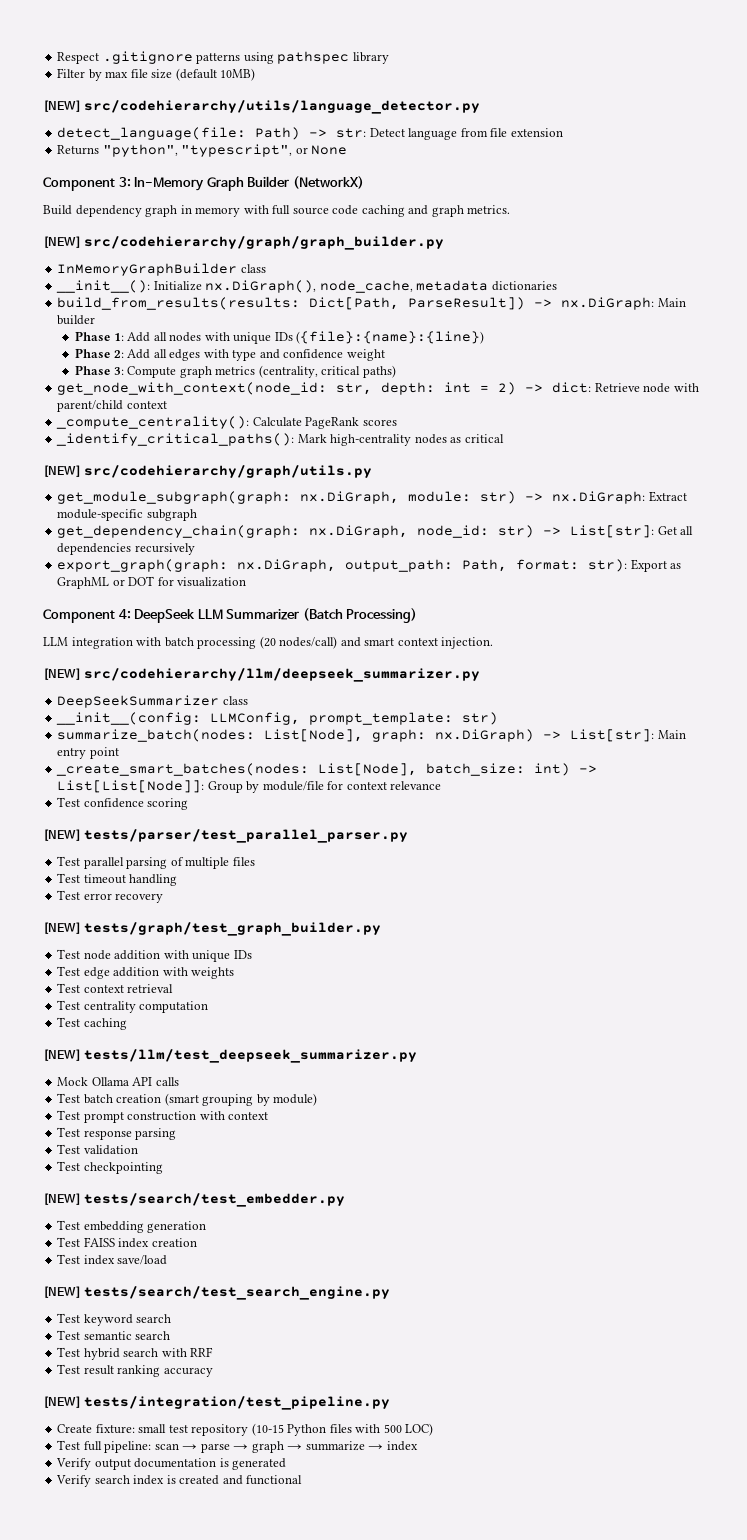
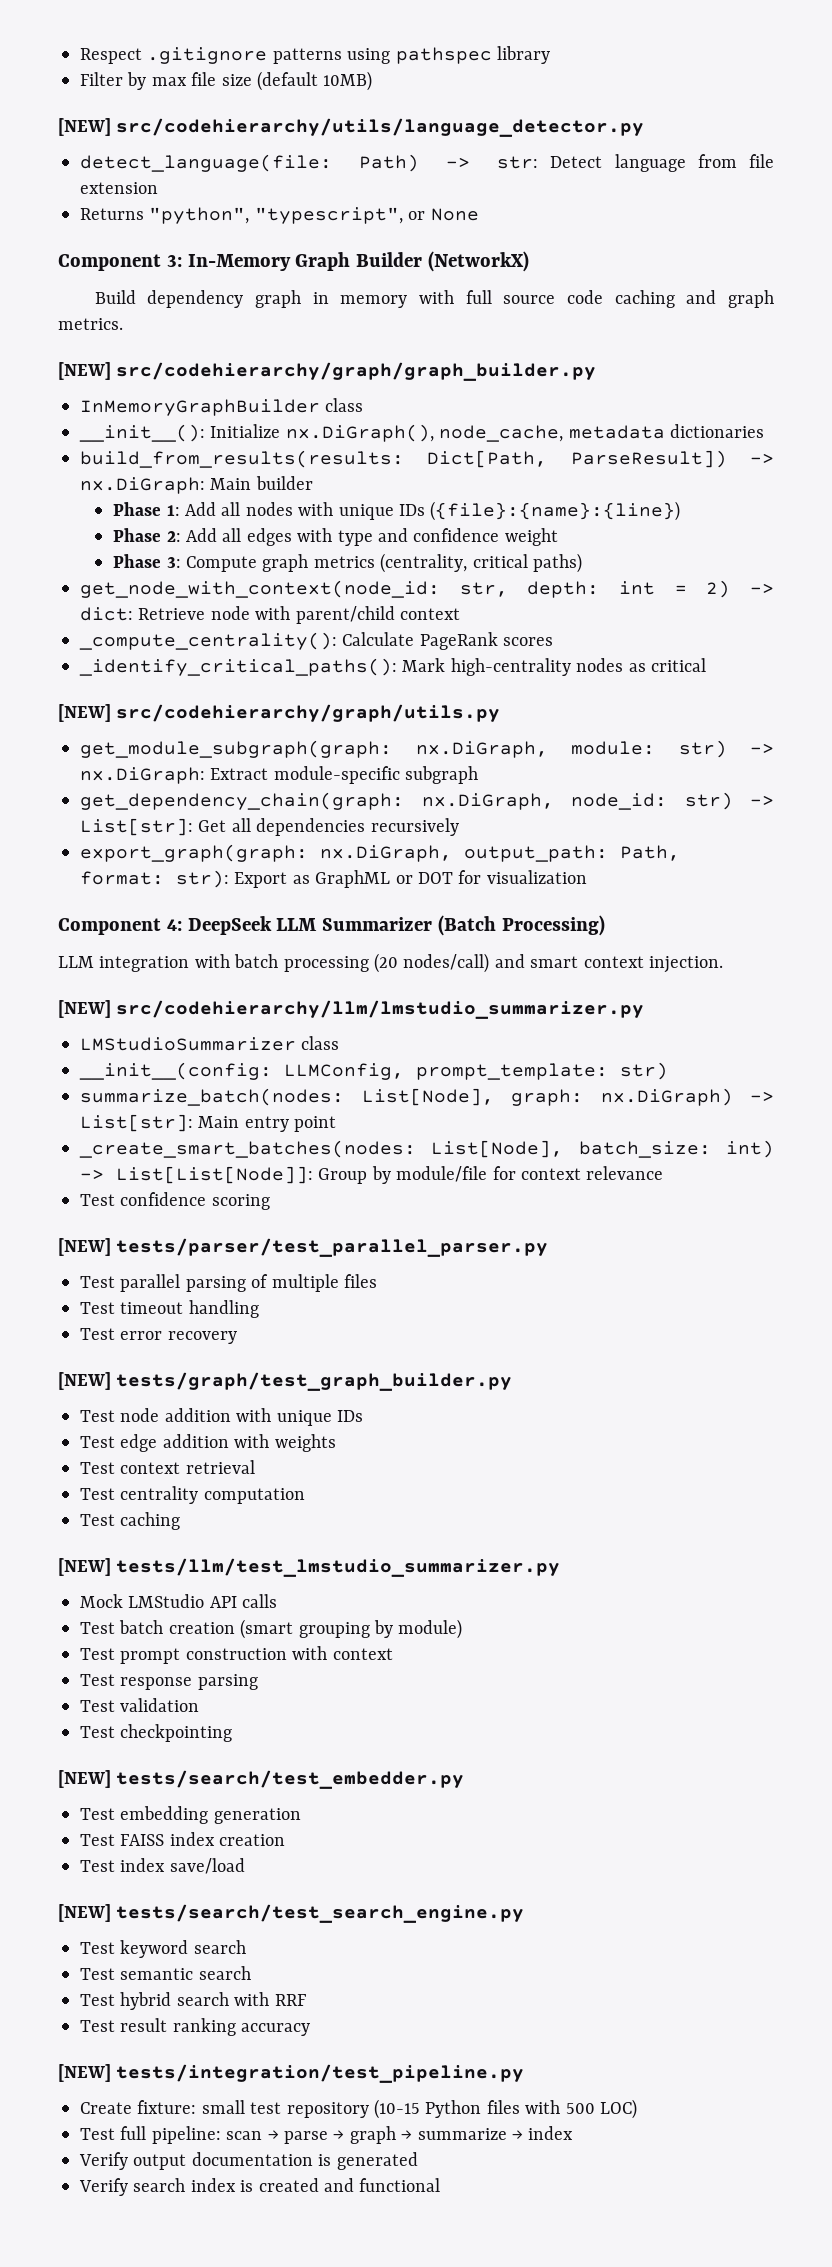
- [NEW] src/codehierarchy/llm/deepseek_summarizer.py
- DeepSeekSummarizer class
+ [NEW] src/codehierarchy/llm/lmstudio_summarizer.py
+ LMStudioSummarizer class
- [NEW] tests/llm/test_deepseek_summarizer.py
+ [NEW] tests/llm/test_lmstudio_summarizer.py
- Mock Ollama API calls
+ Mock LMStudio API calls

